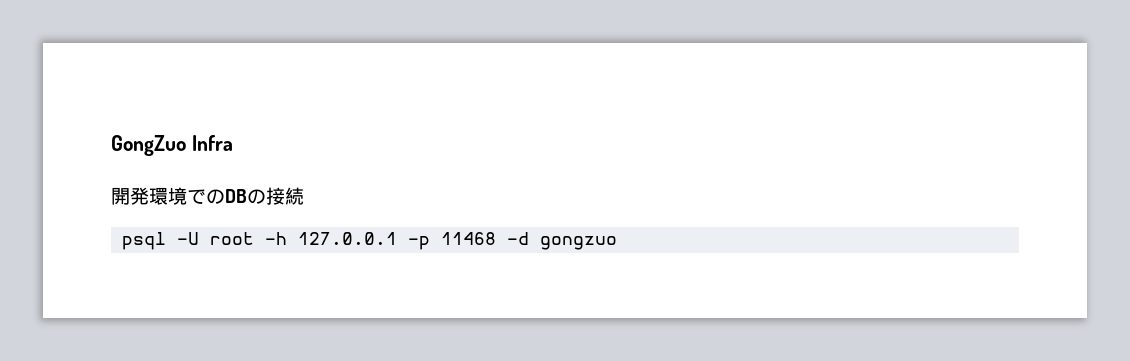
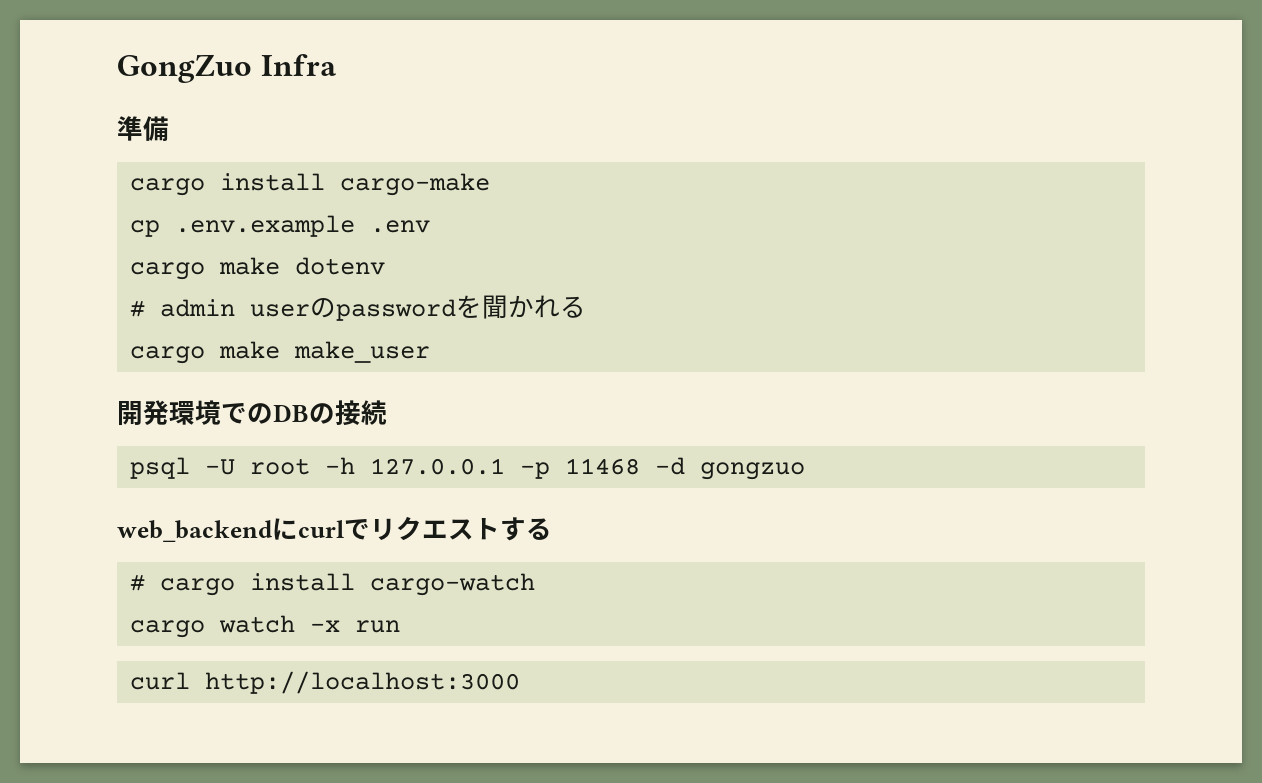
+ 準備
+ cargo install cargo-make
+ cp .env.example .env
+ cargo make dotenv
+ # admin userのpasswordを聞かれる
+ cargo make make_user
+ web_backendにcurlでリクエストする
+ # cargo install cargo-watch
+ cargo watch -x run
+ curl http://localhost:3000

